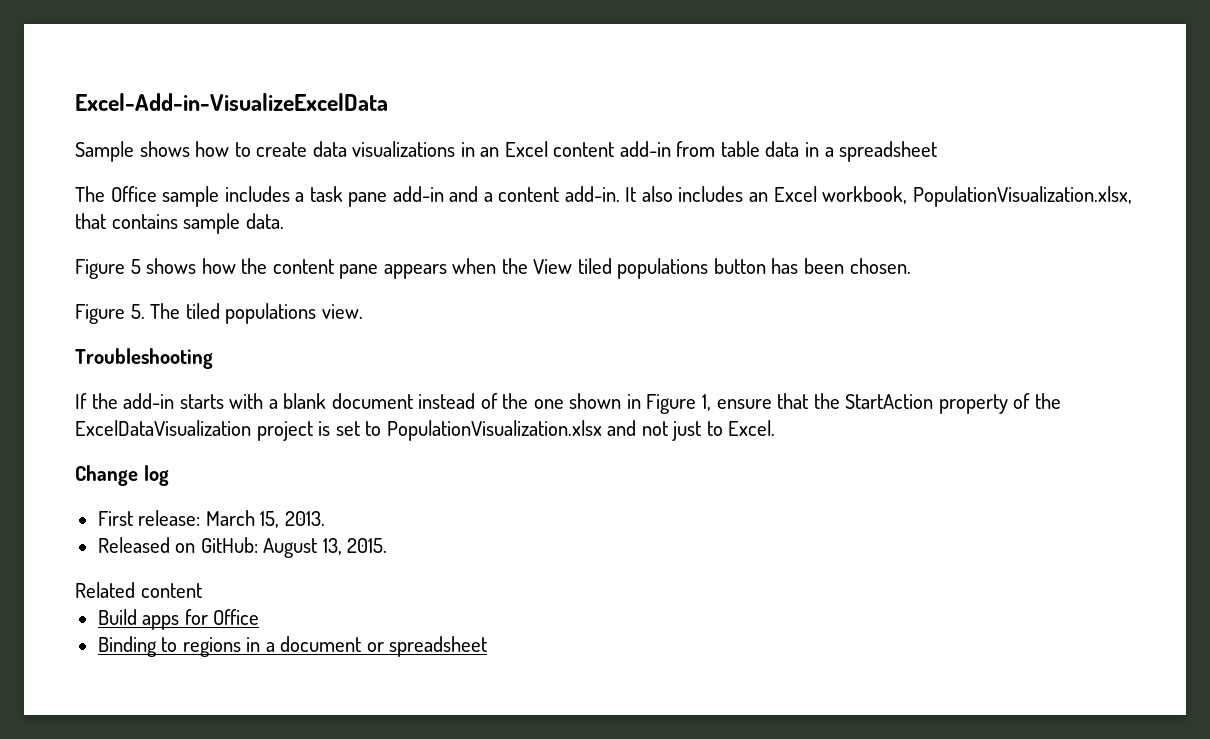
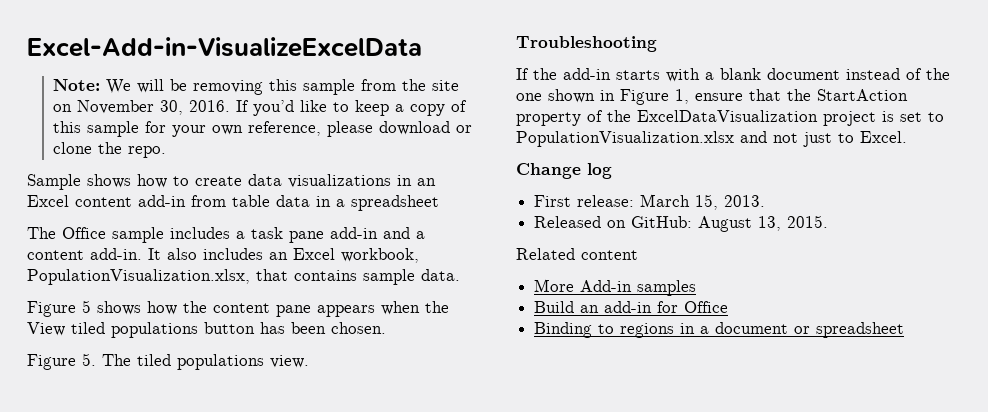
+ Note: We will be removing this sample from the site on November 30, 2016. If you’d like to keep a copy of this sample for your own reference, please download or clone the repo.
+ More Add-in samples
- Build apps for Office
+ Build an add-in for Office

